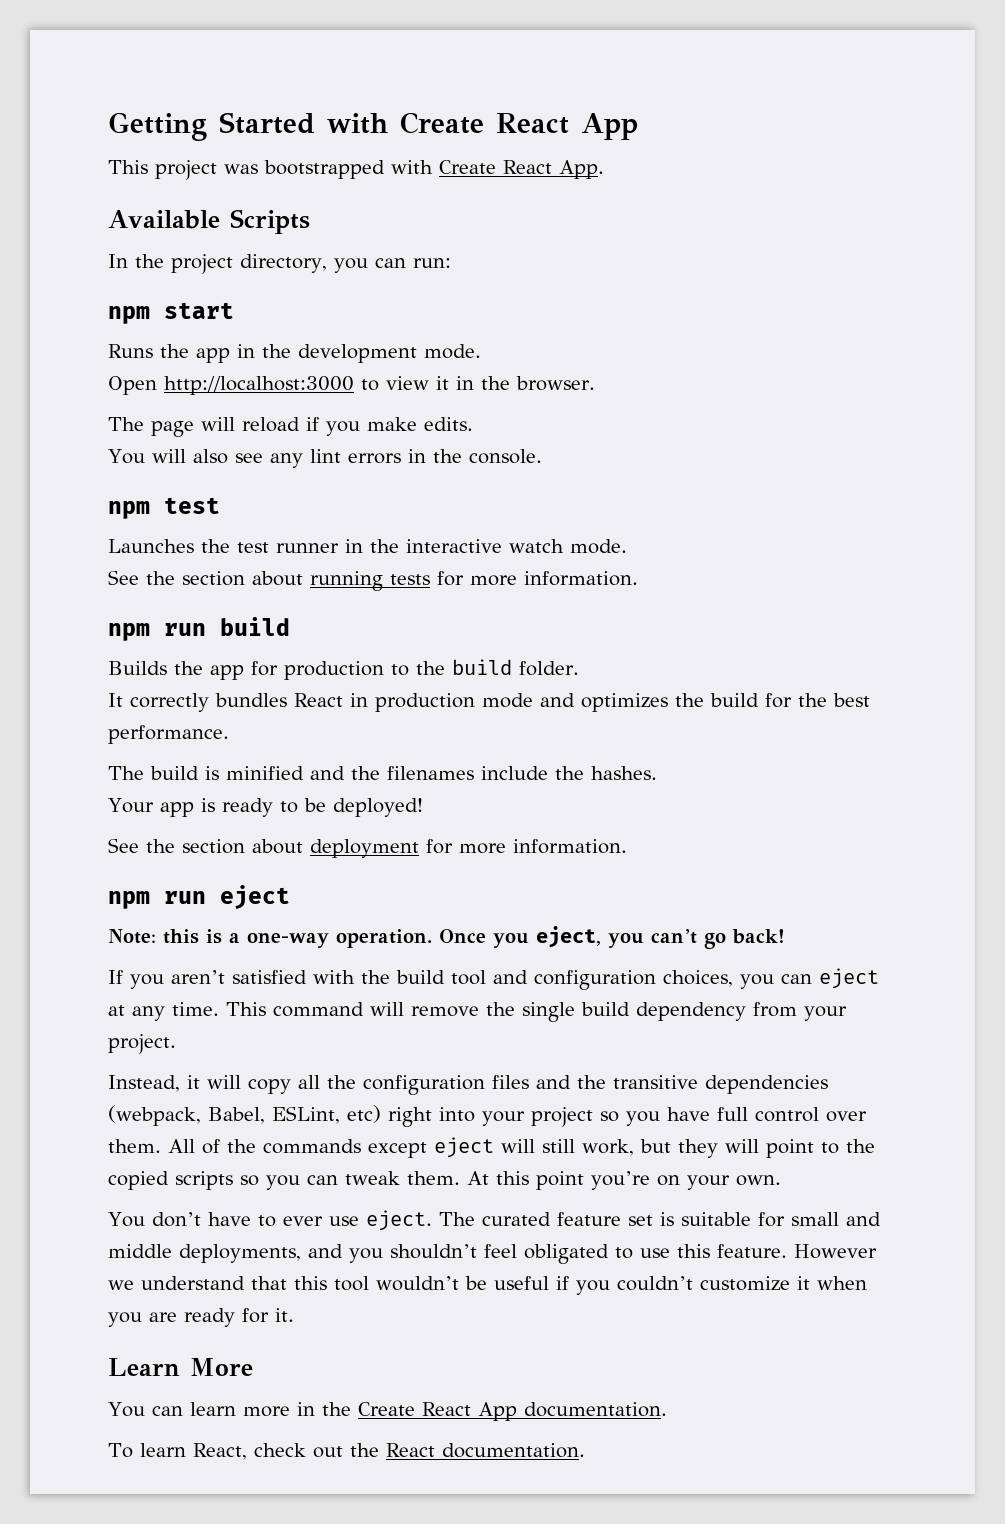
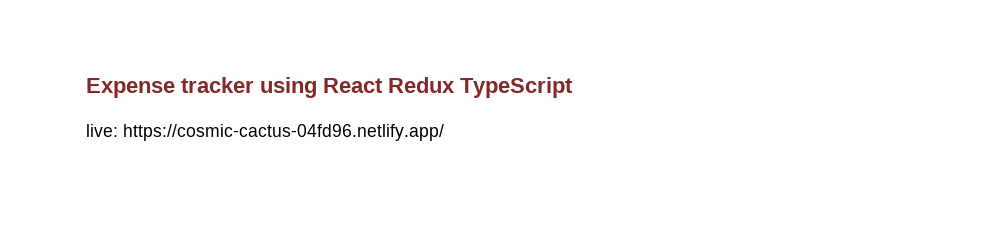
- Getting Started with Create React App
- This project was bootstrapped with Create React App.
- Available Scripts
- In the project directory, you can run:
- npm start
- Runs the app in the development mode.
- Open http://localhost:3000 to view it in the browser.
- The page will reload if you make edits.
- You will also see any lint errors in the console.
- npm test
- Launches the test runner in the interactive watch mode.
- See the section about running tests for more information.
- npm run build
- Builds the app for production to the build folder.
- It correctly bundles React in production mode and optimizes the build for the best performance.
- The build is minified and the filenames include the hashes.
- Your app is ready to be deployed!
- See the section about deployment for more information.
- npm run eject
- Note: this is a one-way operation. Once you eject, you can’t go back!
- If you aren’t satisfied with the build tool and configuration choices, you can eject at any time. This command will remove the single build dependency from your project.
- Instead, it will copy all the configuration files and the transitive dependencies (webpack, Babel, ESLint, etc) right into your project so you have full control over them. All of the commands except eject will still work, but they will point to the copied scripts so you can tweak them. At this point you’re on your own.
- You don’t have to ever use eject. The curated feature set is suitable for small and middle deployments, and you shouldn’t feel obligated to use this feature. However we understand that this tool wouldn’t be useful if you couldn’t customize it when you are ready for it.
- Learn More
- You can learn more in the Create React App documentation.
- To learn React, check out the React documentation.
+ Expense tracker using React Redux TypeScript
+ live: https://cosmic-cactus-04fd96.netlify.app/

